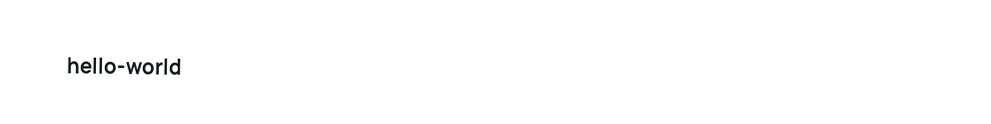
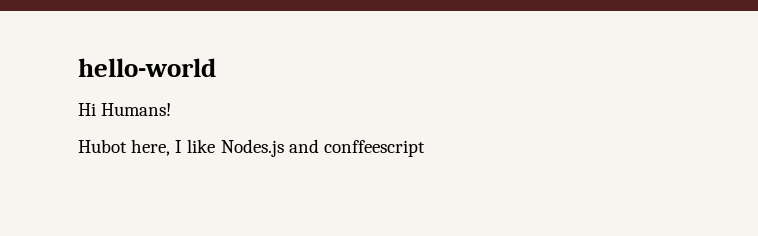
+ Hi Humans!
+ Hubot here, I like Nodes.js and conffeescript

